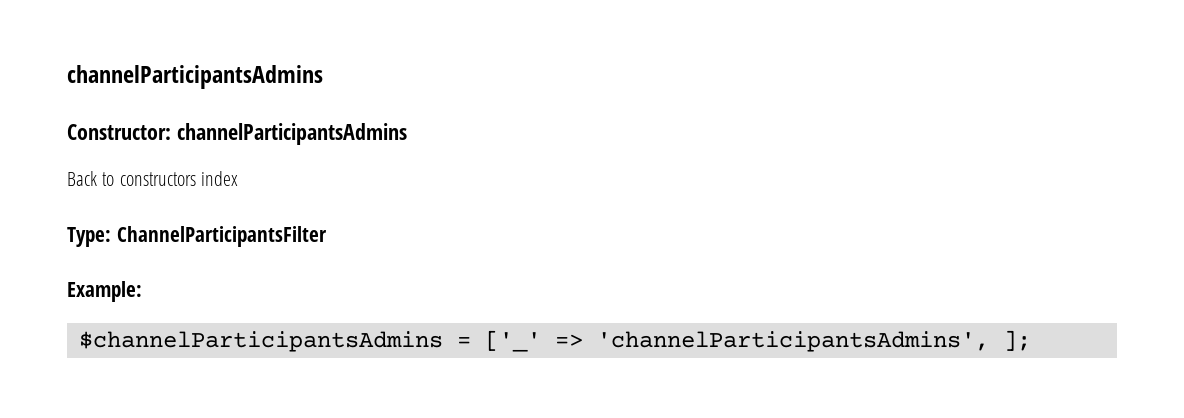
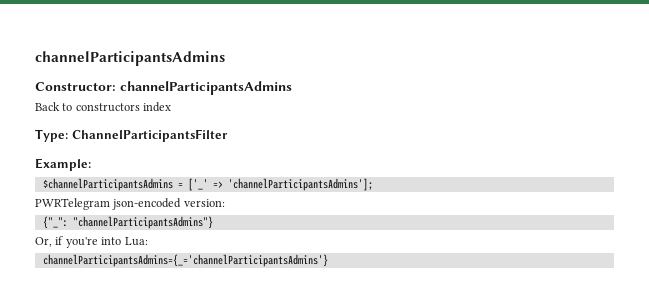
- $channelParticipantsAdmins = ['_' => 'channelParticipantsAdmins', ];
+ $channelParticipantsAdmins = ['_' => 'channelParticipantsAdmins'];
+ PWRTelegram json-encoded version:
+ {"_": "channelParticipantsAdmins"}
+ Or, if you're into Lua:
+ channelParticipantsAdmins={_='channelParticipantsAdmins'}

